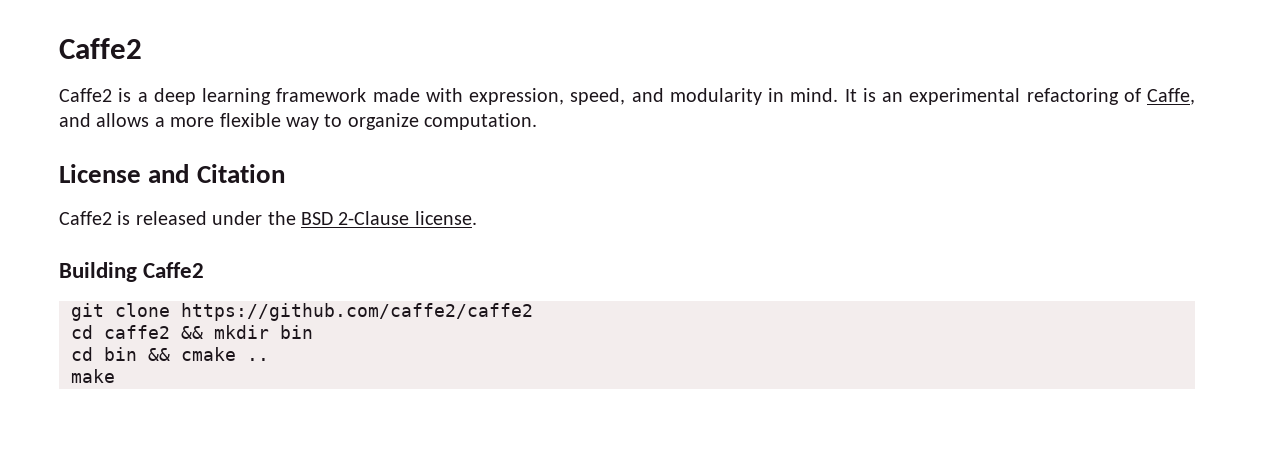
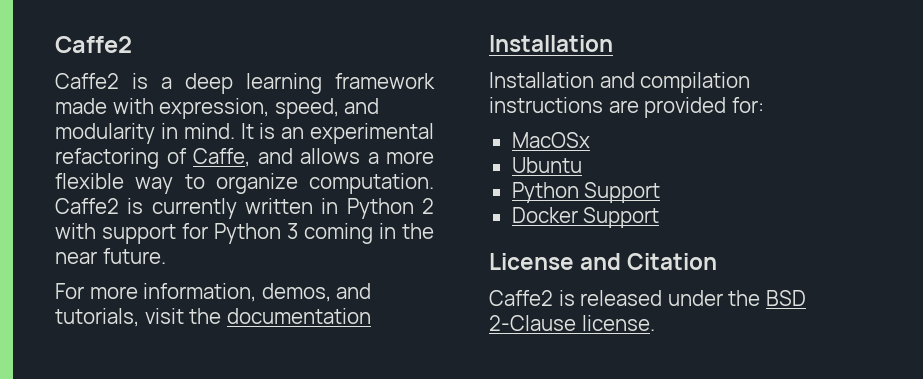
+ Caffe2 is currently written in Python 2 with support for Python 3 coming in the near future.
+ For more information, demos, and tutorials, visit the documentation
+ Installation
+ Installation and compilation instructions are provided for:
+ MacOSx
+ Ubuntu
+ Python Support
+ Docker Support
- Building Caffe2
- git clone https://github.com/caffe2/caffe2
- cd caffe2 && mkdir bin
- cd bin && cmake ..
- make

